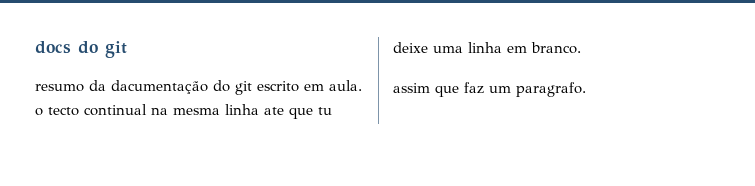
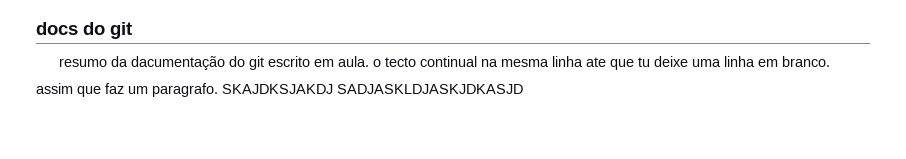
+ SKAJDKSJAKDJ SADJASKLDJASKJDKASJD

